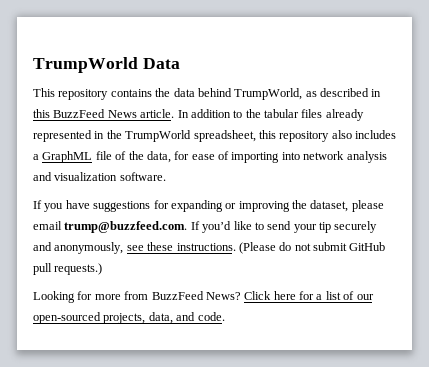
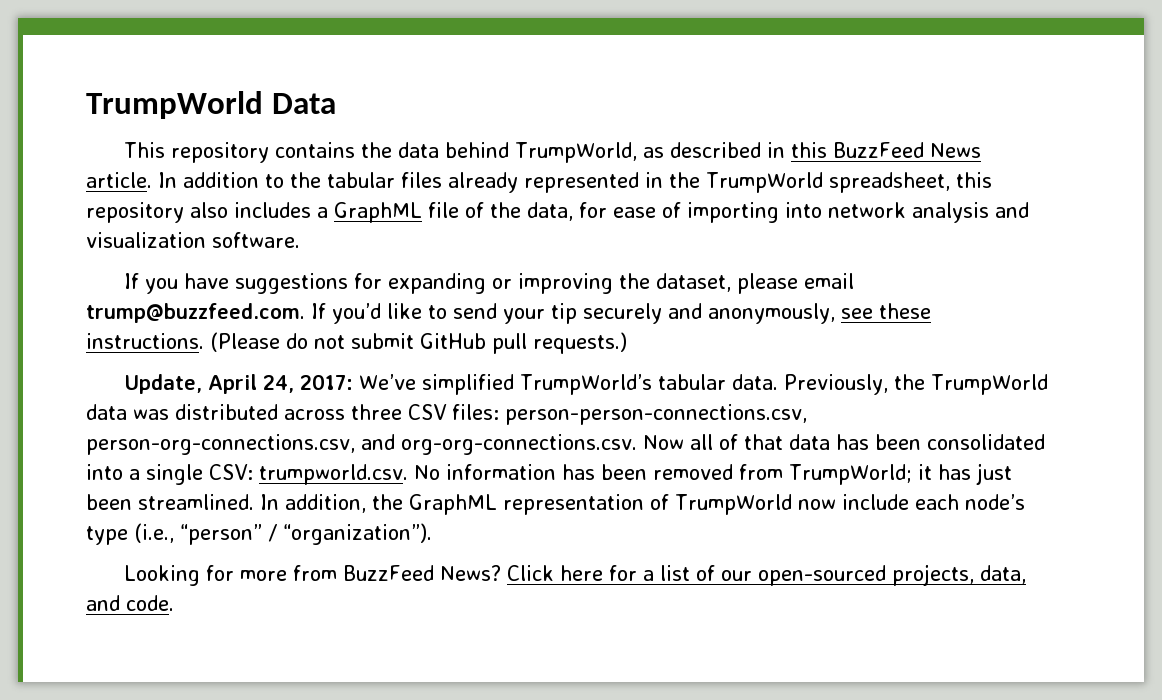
+ Update, April 24, 2017: We’ve simplified TrumpWorld’s tabular data. Previously, the TrumpWorld data was distributed across three CSV files: person-person-connections.csv, person-org-connections.csv, and org-org-connections.csv. Now all of that data has been consolidated into a single CSV: trumpworld.csv. No information has been removed from TrumpWorld; it has just been streamlined. In addition, the GraphML representation of TrumpWorld now include each node’s type (i.e., “person” / “organization”).

